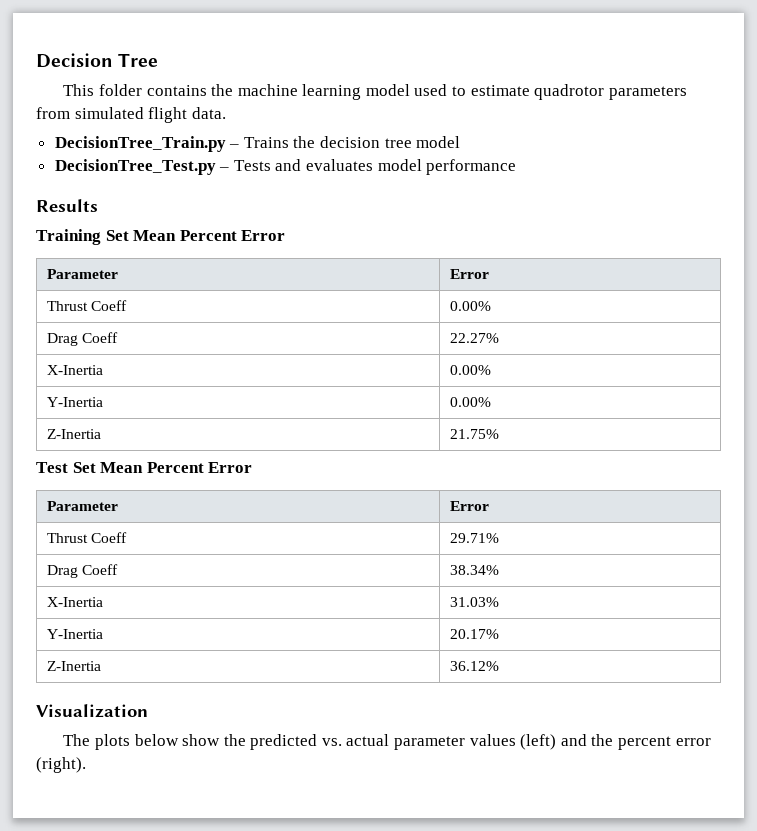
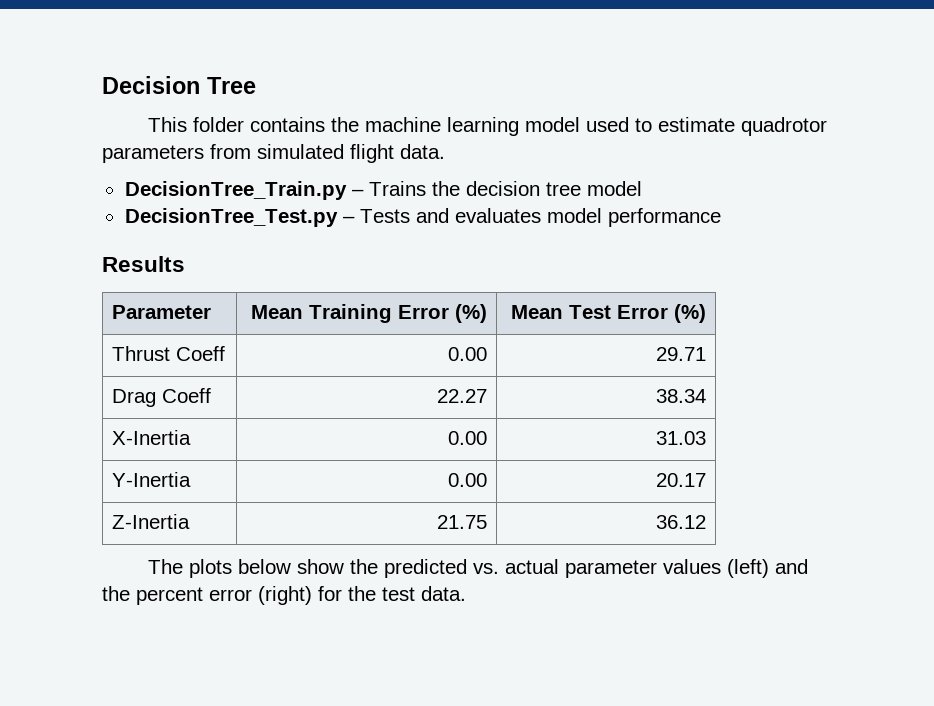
- Training Set Mean Percent Error
- Parameter | Error
- Thrust Coeff | 0.00%
- Drag Coeff | 22.27%
- X-Inertia | 0.00%
- Y-Inertia | 0.00%
- Z-Inertia | 21.75%
- Test Set Mean Percent Error
- Parameter | Error
- Thrust Coeff | 29.71%
- Drag Coeff | 38.34%
- X-Inertia | 31.03%
- Y-Inertia | 20.17%
- Z-Inertia | 36.12%
- Visualization
+ Parameter | Mean Training Error (%) | Mean Test Error (%)
+ Thrust Coeff | 0.00 | 29.71
+ Drag Coeff | 22.27 | 38.34
+ X-Inertia | 0.00 | 31.03
+ Y-Inertia | 0.00 | 20.17
+ Z-Inertia | 21.75 | 36.12
- The plots below show the predicted vs. actual parameter values (left) and the percent error (right).
+ The plots below show the predicted vs. actual parameter values (left) and the percent error (right) for the test data.

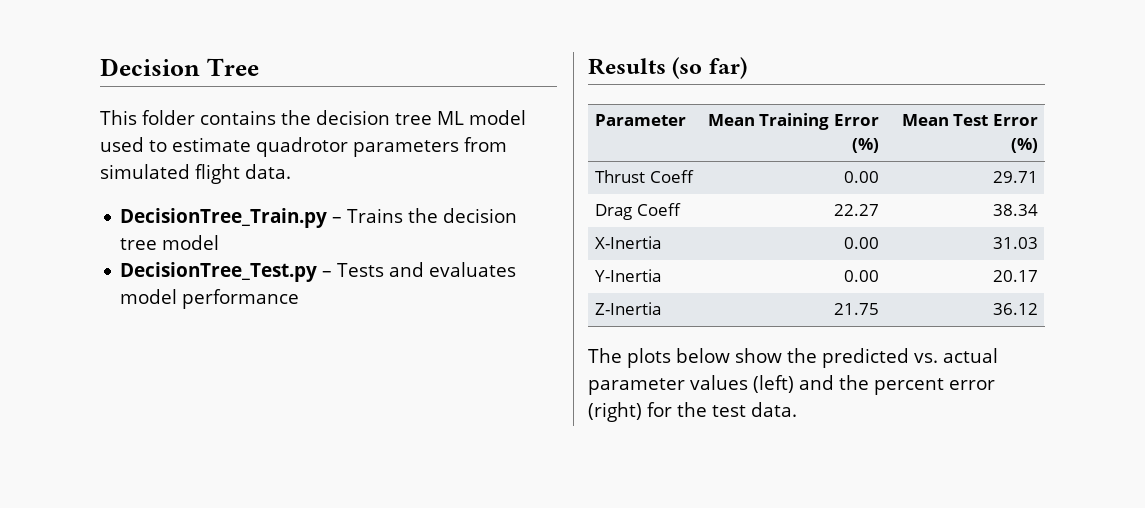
- This folder contains the machine learning model used to estimate quadrotor parameters from simulated flight data.
+ This folder contains the decision tree ML model used to estimate quadrotor parameters from simulated flight data.
- Results
+ Results (so far)

